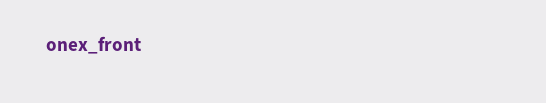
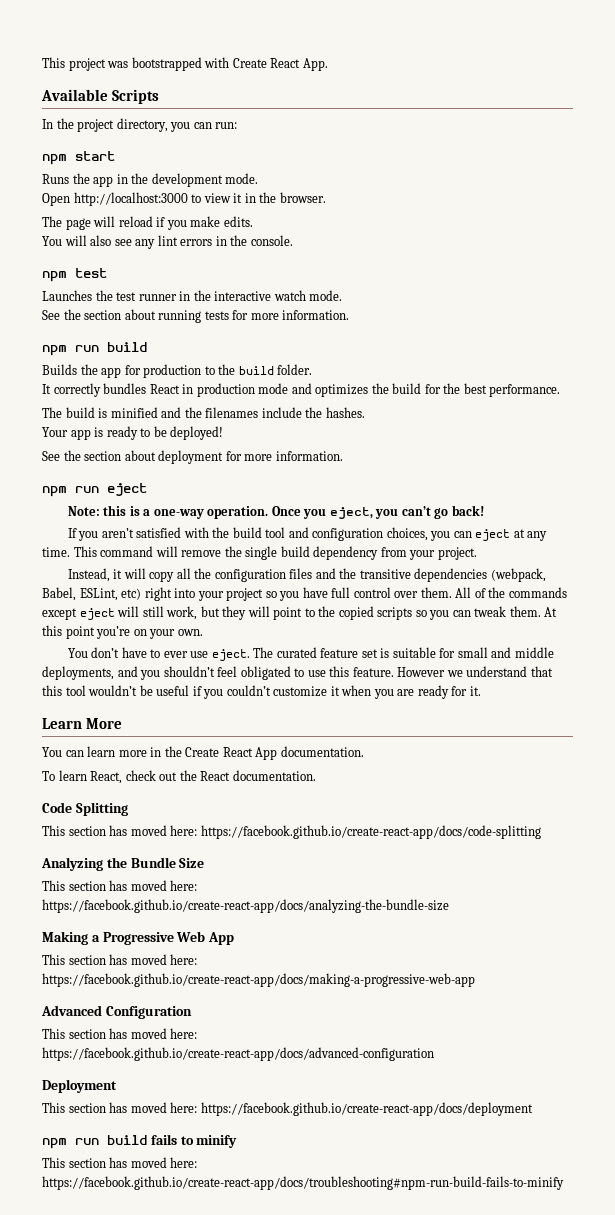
- onex_front
+ This project was bootstrapped with Create React App.
+ Available Scripts
+ In the project directory, you can run:
+ npm start
+ Runs the app in the development mode.
+ Open http://localhost:3000 to view it in the browser.
+ The page will reload if you make edits.
+ You will also see any lint errors in the console.
+ npm test
+ Launches the test runner in the interactive watch mode.
+ See the section about running tests for more information.
+ npm run build
+ Builds the app for production to the build folder.
+ It correctly bundles React in production mode and optimizes the build for the best performance.
+ The build is minified and the filenames include the hashes.
+ Your app is ready to be deployed!
+ See the section about deployment for more information.
+ npm run eject
+ Note: this is a one-way operation. Once you eject, you can’t go back!
+ If you aren’t satisfied with the build tool and configuration choices, you can eject at any time. This command will remove the single build dependency from your project.
+ Instead, it will copy all the configuration files and the transitive dependencies (webpack, Babel, ESLint, etc) right into your project so you have full control over them. All of the commands except eject will still work, but they will point to the copied scripts so you can tweak them. At this point you’re on your own.
+ You don’t have to ever use eject. The curated feature set is suitable for small and middle deployments, and you shouldn’t feel obligated to use this feature. However we understand that this tool wouldn’t be useful if you couldn’t customize it when you are ready for it.
+ Learn More
+ You can learn more in the Create React App documentation.
+ To learn React, check out the React documentation.
+ Code Splitting
+ This section has moved here: https://facebook.github.io/create-react-app/docs/code-splitting
+ Analyzing the Bundle Size
+ This section has moved here: https://facebook.github.io/create-react-app/docs/analyzing-the-bundle-size
+ Making a Progressive Web App
+ This section has moved here: https://facebook.github.io/create-react-app/docs/making-a-progressive-web-app
+ Advanced Configuration
+ This section has moved here: https://facebook.github.io/create-react-app/docs/advanced-configuration
+ Deployment
+ This section has moved here: https://facebook.github.io/create-react-app/docs/deployment
+ npm run build fails to minify
+ This section has moved here: https://facebook.github.io/create-react-app/docs/troubleshooting#npm-run-build-fails-to-minify

